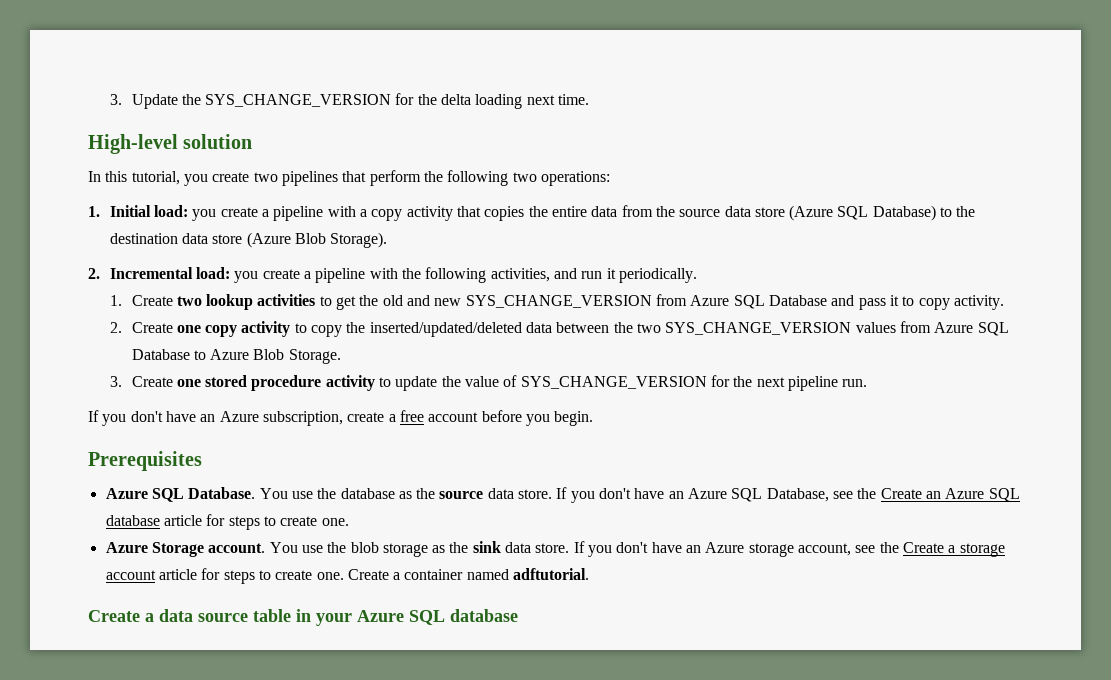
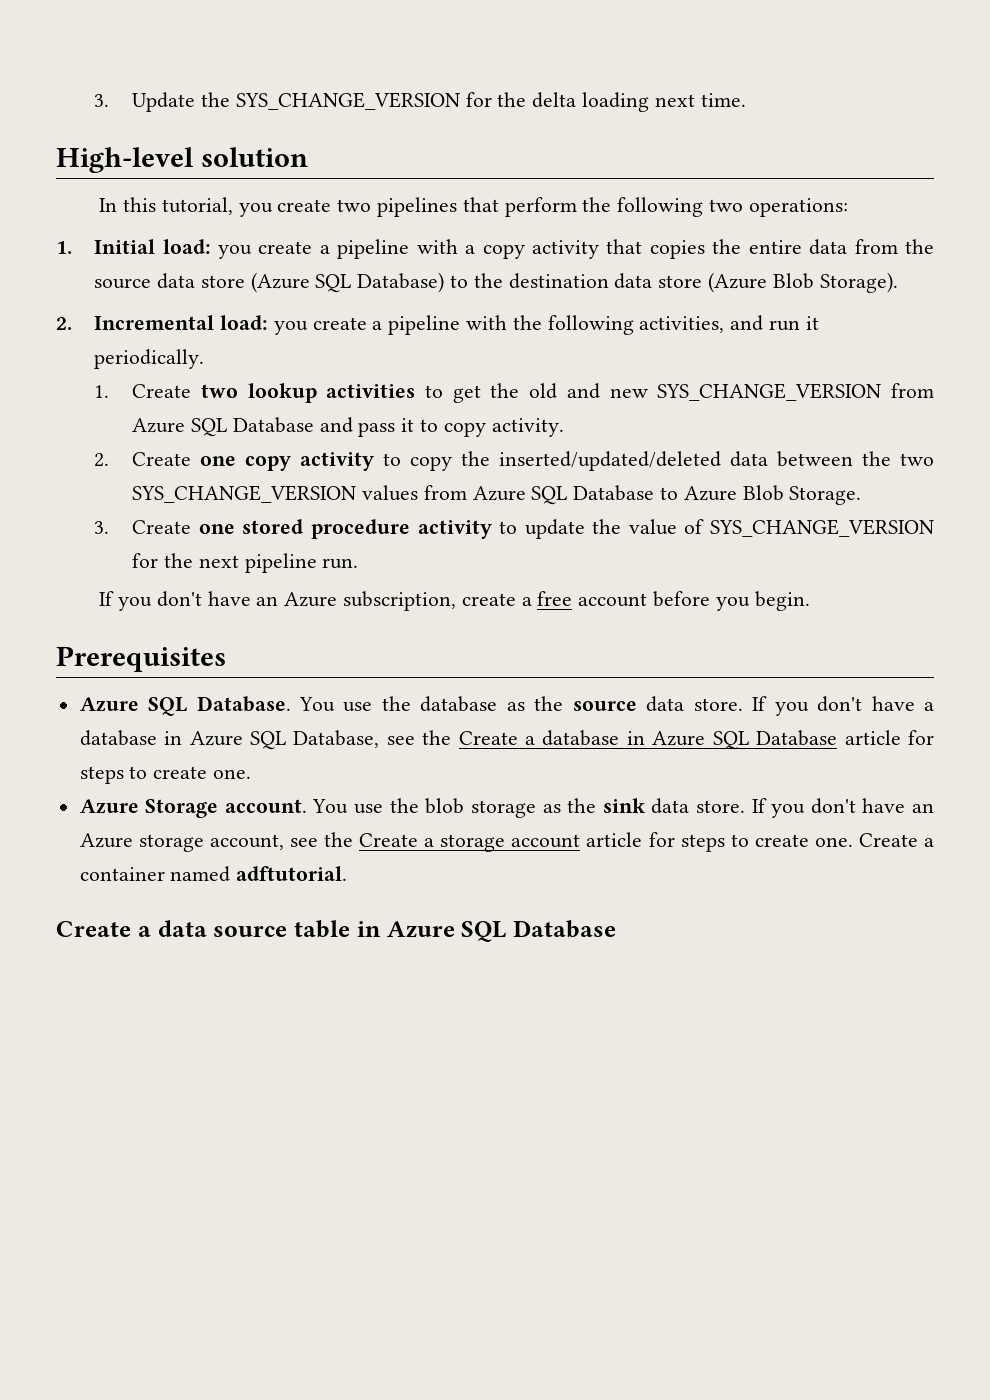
- If you don't have an Azure SQL Database, see the Create an Azure SQL database article for steps to create one.
+ If you don't have a database in Azure SQL Database, see the Create a database in Azure SQL Database article for steps to create one.
- Create a data source table in your Azure SQL database
+ Create a data source table in Azure SQL Database

